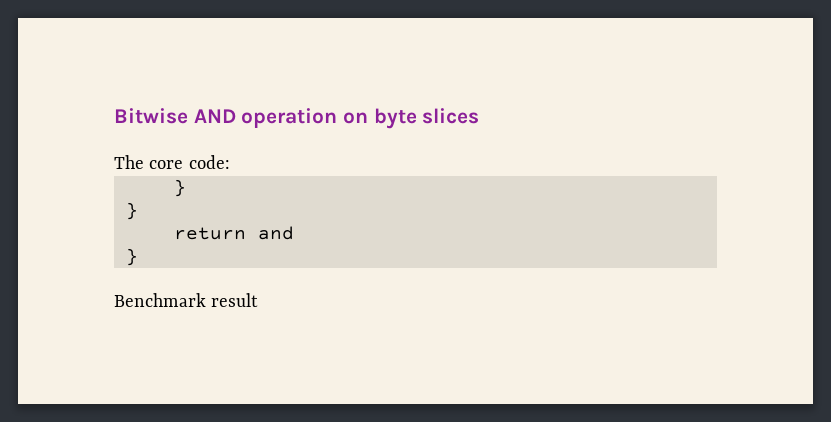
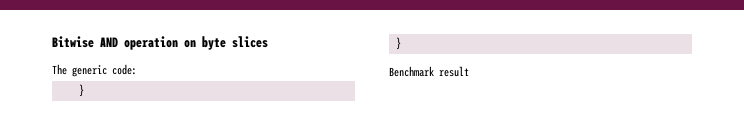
- The core code:
+ The generic code:
- return and
- }

